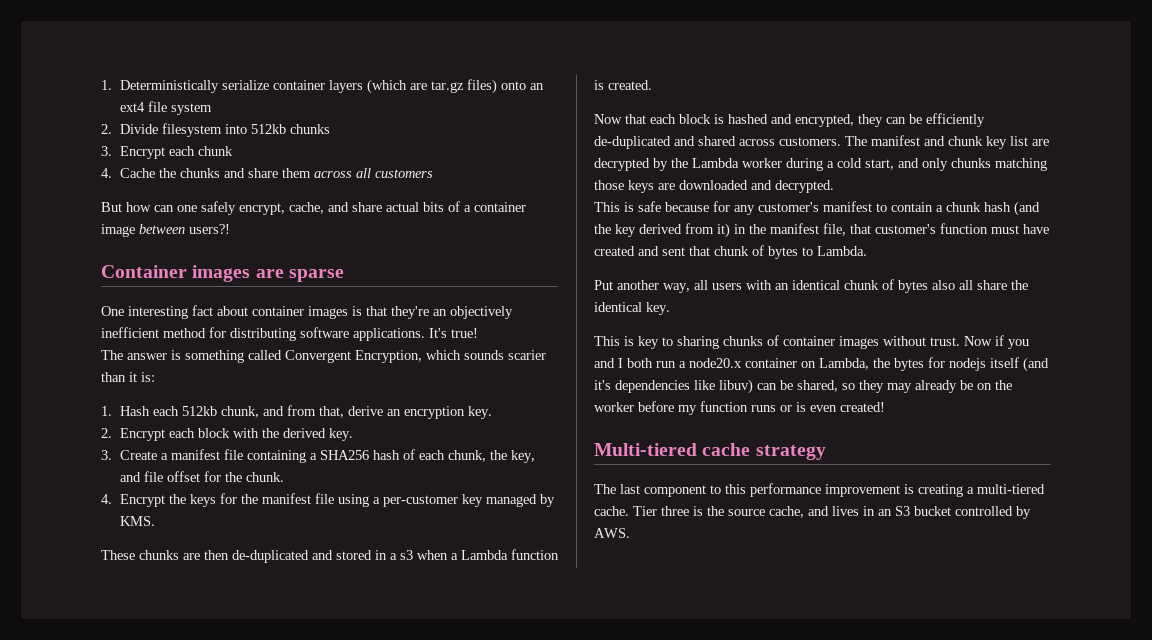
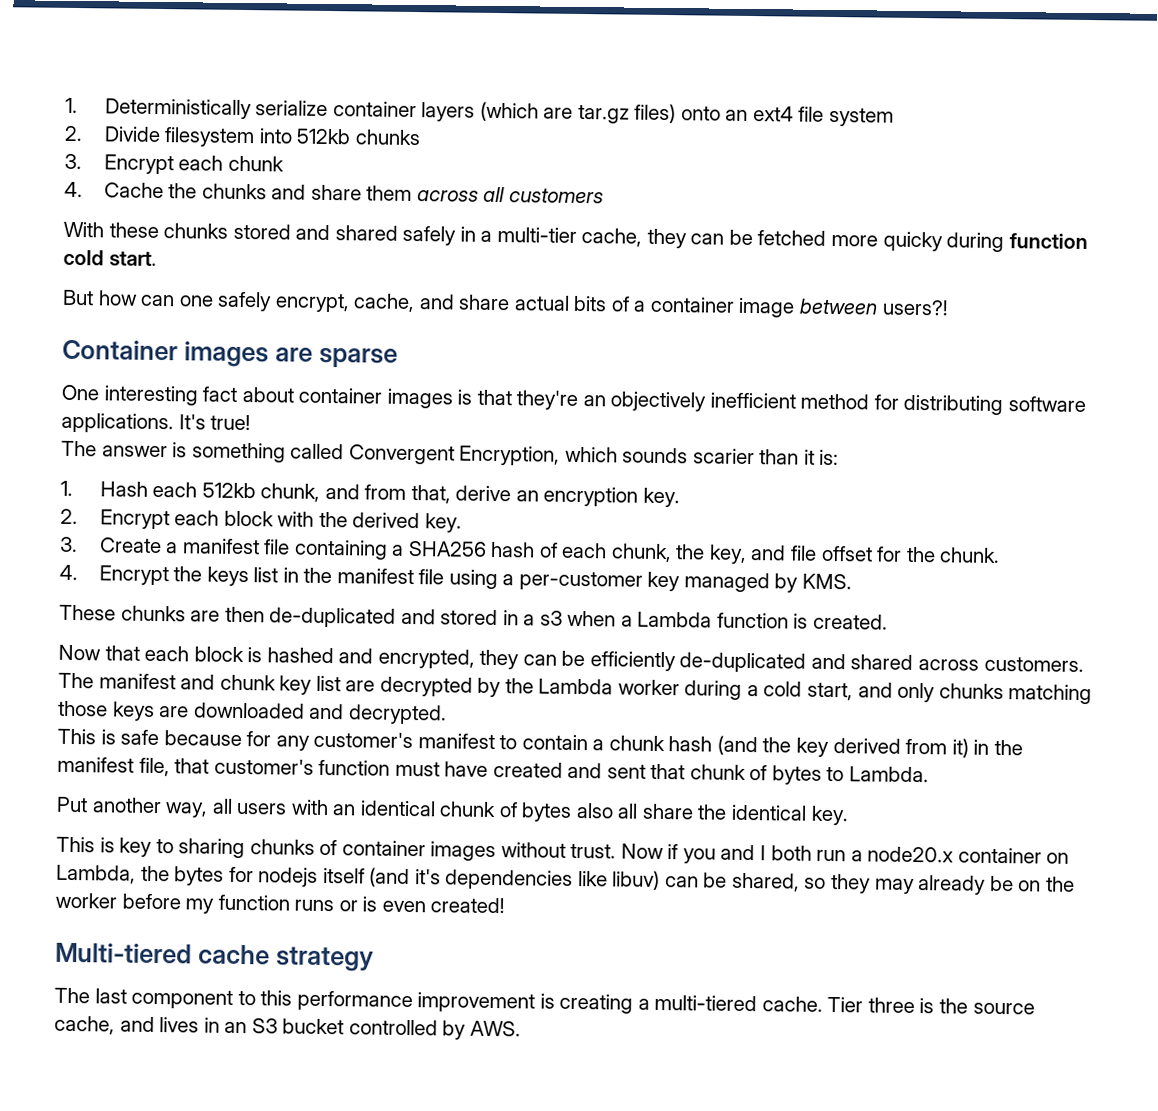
+ With these chunks stored and shared safely in a multi-tier cache, they can be fetched more quicky during function cold start.
- 4. Encrypt the keys for the manifest file using a per-customer key managed by KMS.
+ 4. Encrypt the keys list in the manifest file using a per-customer key managed by KMS.

